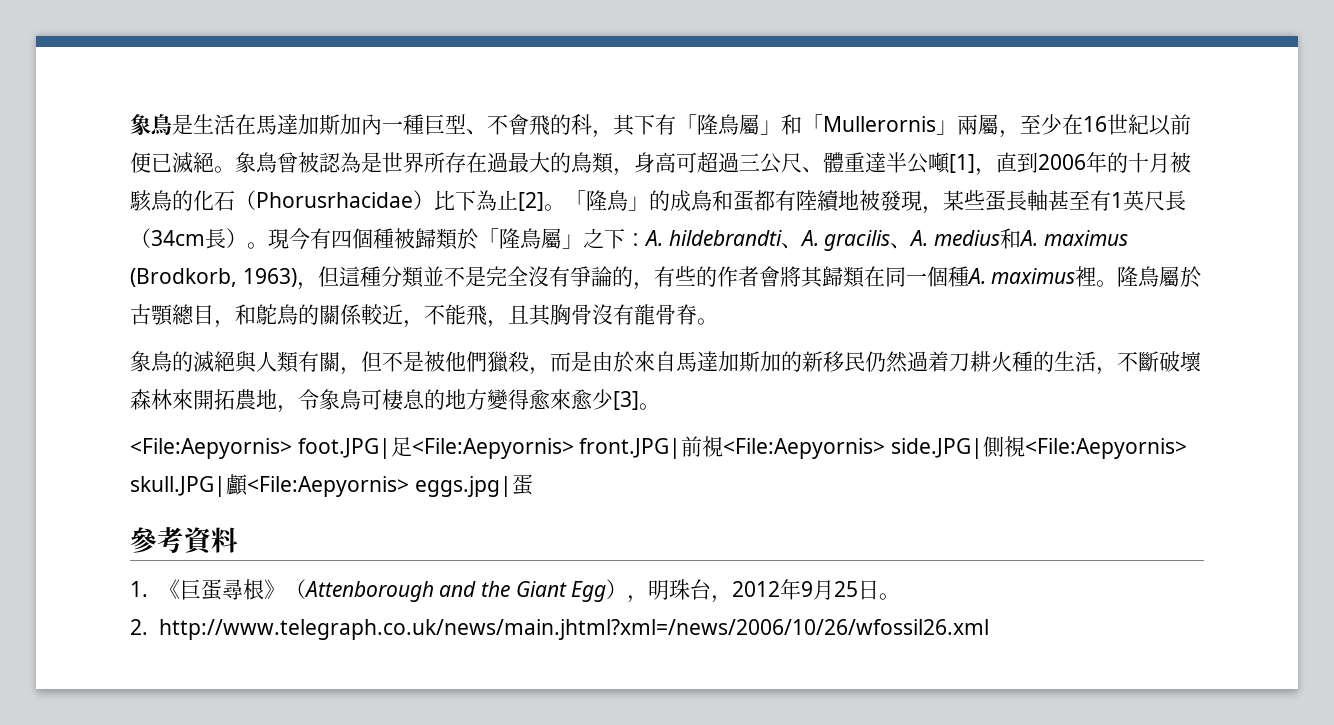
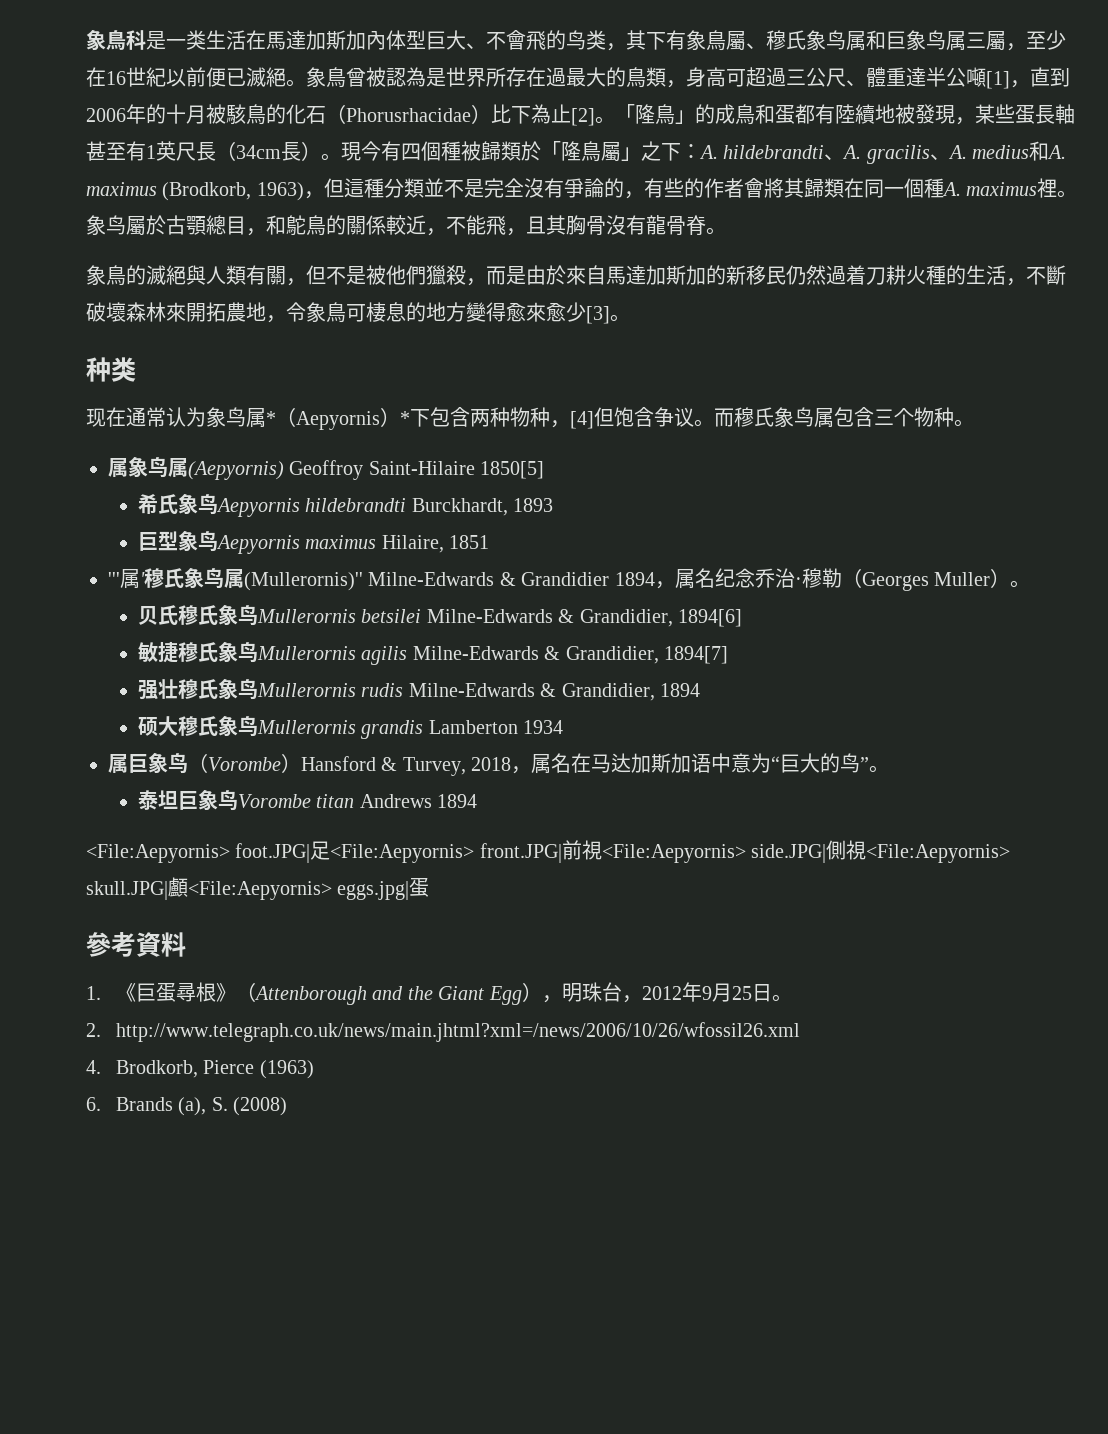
- 象鳥是生活在馬達加斯加內一種巨型、不會飛的科，其下有「隆鳥屬」和「Mullerornis」兩屬，至少在16世紀以前便已滅絕。
+ 象鳥科是一类生活在馬達加斯加內体型巨大、不會飛的鸟类，其下有象鳥屬、穆氏象鸟属和巨象鸟属三屬，至少在16世紀以前便已滅絕。
- 隆鳥屬於古顎總目，和鴕鳥的關係較近，不能飛，且其胸骨沒有龍骨脊。
+ 象鸟屬於古顎總目，和鴕鳥的關係較近，不能飛，且其胸骨沒有龍骨脊。
+ 种类
+ 现在通常认为象鸟属*（Aepyornis）*下包含两种物种，[4]但饱含争议。而穆氏象鸟属包含三个物种。
+ 属象鸟属(Aepyornis) Geoffroy Saint-Hilaire 1850[5]
+ 希氏象鸟Aepyornis hildebrandti Burckhardt, 1893
+ 巨型象鸟Aepyornis maximus Hilaire, 1851
+ '''属'穆氏象鸟属(Mullerornis)'' Milne-Edwards & Grandidier 1894，属名纪念乔治·穆勒（Georges Muller）。
+ 贝氏穆氏象鸟Mullerornis betsilei Milne-Edwards & Grandidier, 1894[6]
+ 敏捷穆氏象鸟Mullerornis agilis Milne-Edwards & Grandidier, 1894[7]
+ 强壮穆氏象鸟Mullerornis rudis Milne-Edwards & Grandidier, 1894
+ 硕大穆氏象鸟Mullerornis grandis Lamberton 1934
+ 属巨象鸟（Vorombe）Hansford & Turvey, 2018，属名在马达加斯加语中意为“巨大的鸟”。
+ 泰坦巨象鸟Vorombe titan Andrews 1894
+ 4. Brodkorb, Pierce (1963)
+ 6. Brands (a), S. (2008)

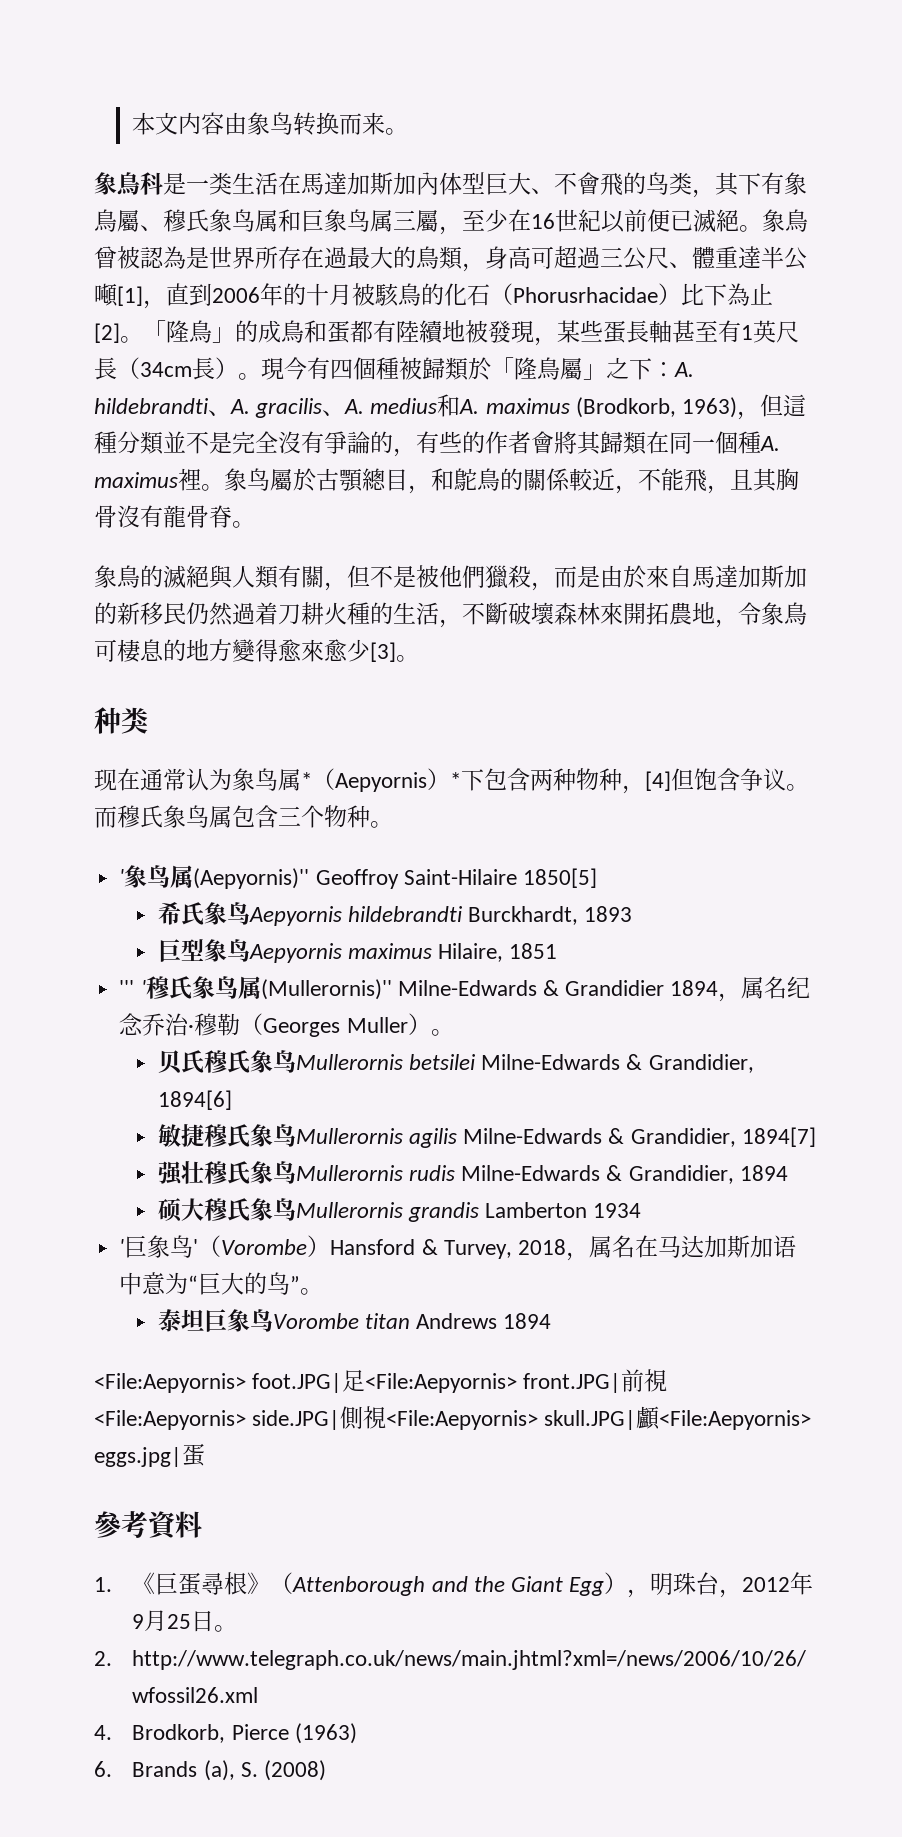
+ 本文内容由象鸟转换而来。
- 属象鸟属(Aepyornis) Geoffroy Saint-Hilaire 1850[5]
+ '象鸟属(Aepyornis)'' Geoffroy Saint-Hilaire 1850[5]
- '''属'穆氏象鸟属(Mullerornis)'' Milne-Edwards & Grandidier 1894，属名纪念乔治·穆勒（Georges Muller）。
+ ''' '穆氏象鸟属(Mullerornis)'' Milne-Edwards & Grandidier 1894，属名纪念乔治·穆勒（Georges Muller）。
- 属巨象鸟（Vorombe）Hansford & Turvey, 2018，属名在马达加斯加语中意为“巨大的鸟”。
+ '巨象鸟'（Vorombe）Hansford & Turvey, 2018，属名在马达加斯加语中意为“巨大的鸟”。

